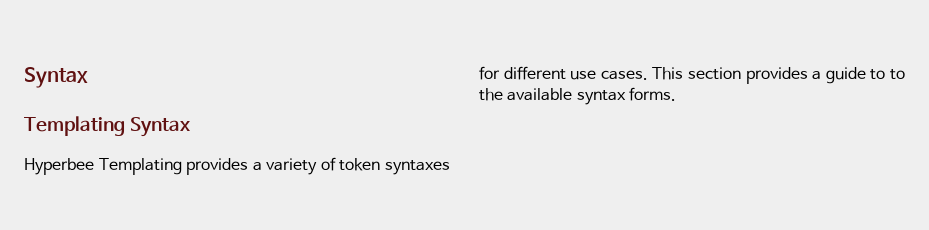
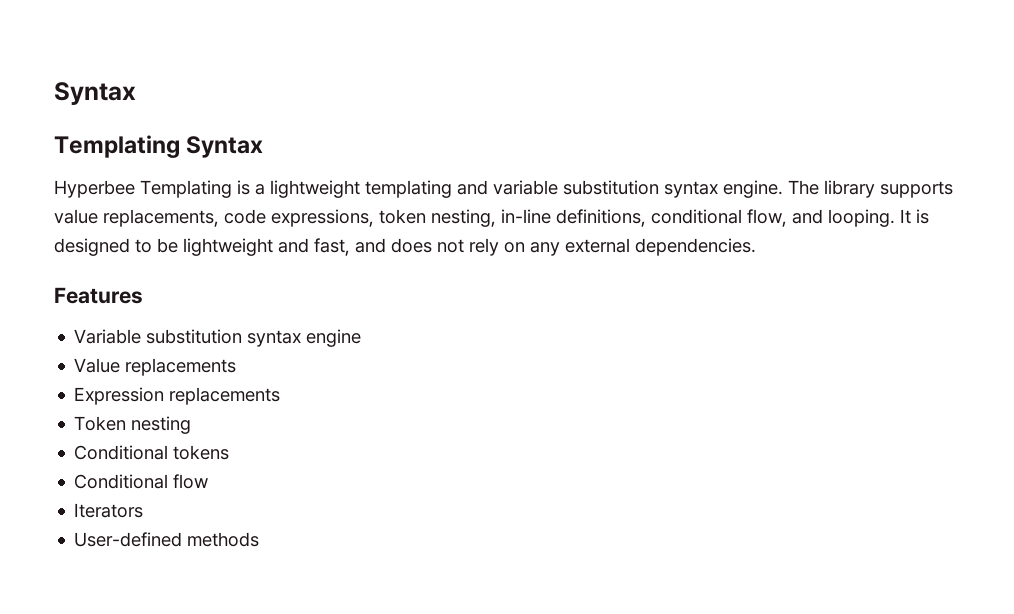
- Hyperbee Templating provides a variety of token syntaxes for different use cases. This section provides a guide to to the available syntax forms.
+ Hyperbee Templating is a lightweight templating and variable substitution syntax engine. The library supports value replacements, code expressions, token nesting, in-line definitions, conditional flow, and looping. It is designed to be lightweight and fast, and does not rely on any external dependencies.
+ Features
+ Variable substitution syntax engine
+ Value replacements
+ Expression replacements
+ Token nesting
+ Conditional tokens
+ Conditional flow
+ Iterators
+ User-defined methods

